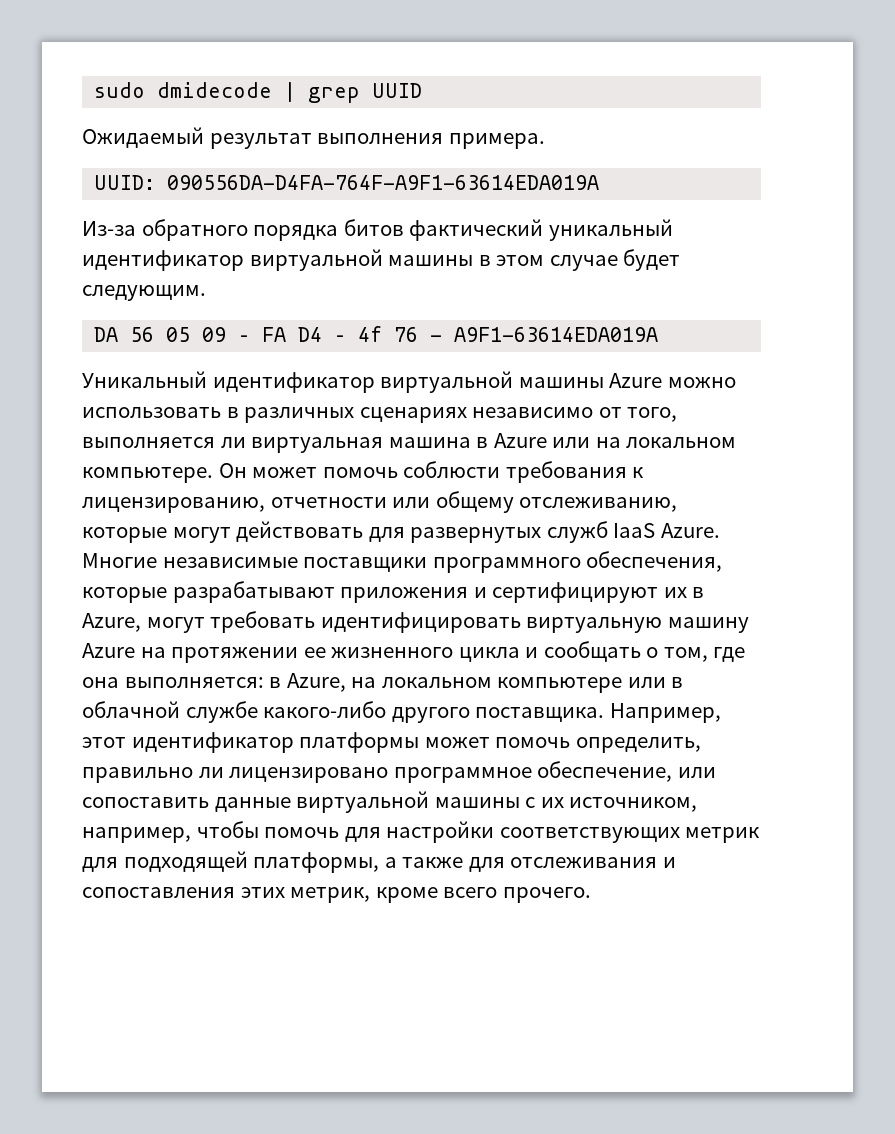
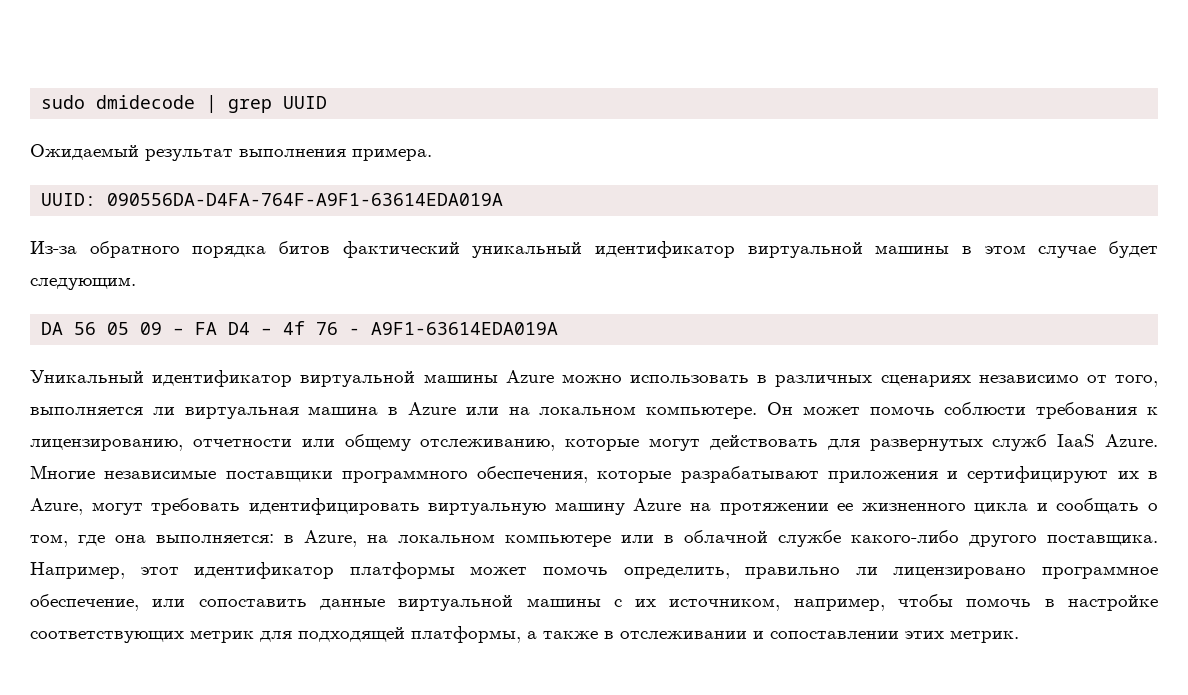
- Например, этот идентификатор платформы может помочь определить, правильно ли лицензировано программное обеспечение, или сопоставить данные виртуальной машины с их источником, например, чтобы помочь для настройки соответствующих метрик для подходящей платформы, а также для отслеживания и сопоставления этих метрик, кроме всего прочего.
+ Например, этот идентификатор платформы может помочь определить, правильно ли лицензировано программное обеспечение, или сопоставить данные виртуальной машины с их источником, например, чтобы помочь в настройке соответствующих метрик для подходящей платформы, а также в отслеживании и сопоставлении этих метрик.

